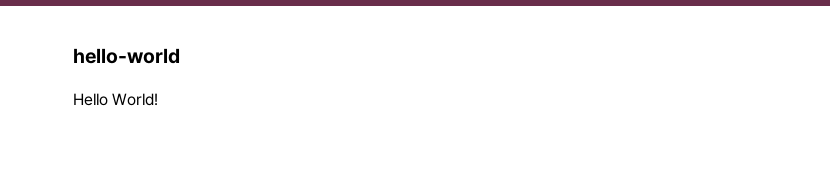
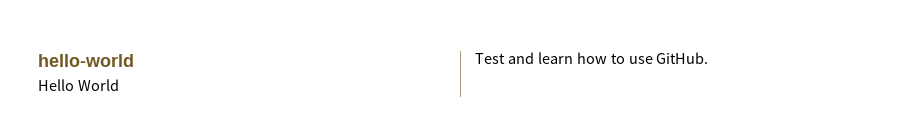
- Hello World!
+ Hello World
+ Test and learn how to use GitHub.

